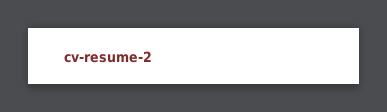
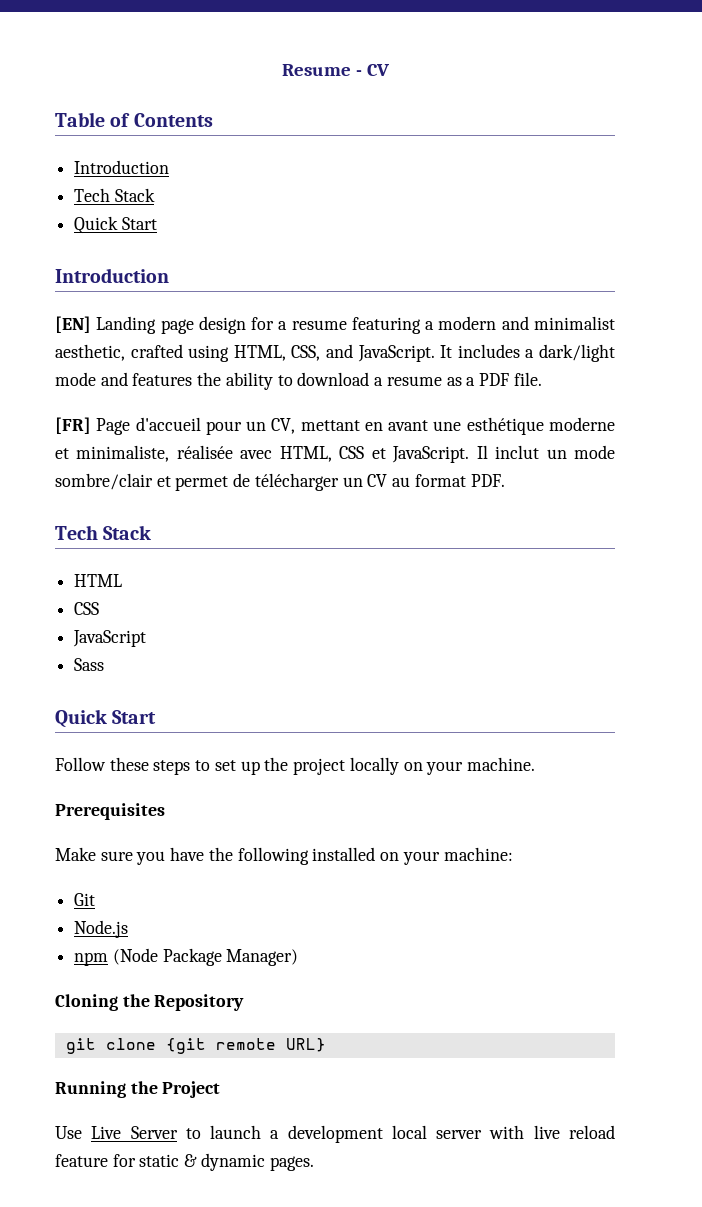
- cv-resume-2
+ Resume - CV
+ Table of Contents
+ Introduction
+ Tech Stack
+ Quick Start
+ Introduction
+ [EN] Landing page design for a resume featuring a modern and minimalist aesthetic, crafted using HTML, CSS, and JavaScript. It includes a dark/light mode and features the ability to download a resume as a PDF file.
+ [FR] Page d'accueil pour un CV, mettant en avant une esthétique moderne et minimaliste, réalisée avec HTML, CSS et JavaScript. Il inclut un mode sombre/clair et permet de télécharger un CV au format PDF.
+ Tech Stack
+ HTML
+ CSS
+ JavaScript
+ Sass
+ Quick Start
+ Follow these steps to set up the project locally on your machine.
+ Prerequisites
+ Make sure you have the following installed on your machine:
+ Git
+ Node.js
+ npm (Node Package Manager)
+ Cloning the Repository
+ git clone {git remote URL}
+ Running the Project
+ Use Live Server to launch a development local server with live reload feature for static & dynamic pages.

